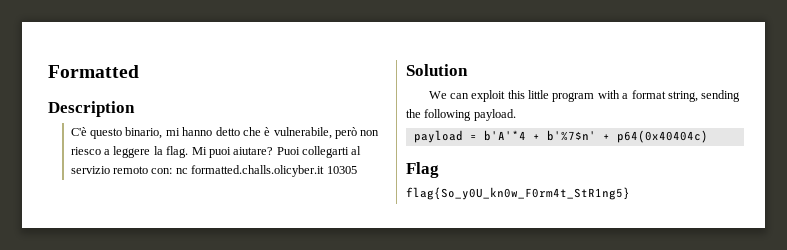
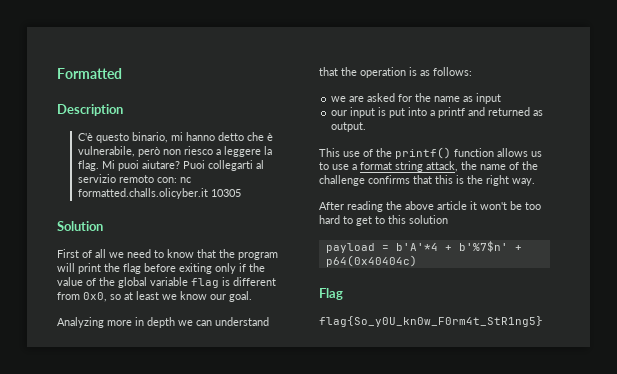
- We can exploit this little program with a format string, sending the following payload.
+ First of all we need to know that the program will print the flag before exiting only if the value of the global variable flag is different from 0x0, so at least we know our goal.
+ Analyzing more in depth we can understand that the operation is as follows:
+ we are asked for the name as input
+ our input is put into a printf and returned as output.
+ This use of the printf() function allows us to use a format string attack, the name of the challenge confirms that this is the right way.
+ After reading the above article it won't be too hard to get to this solution

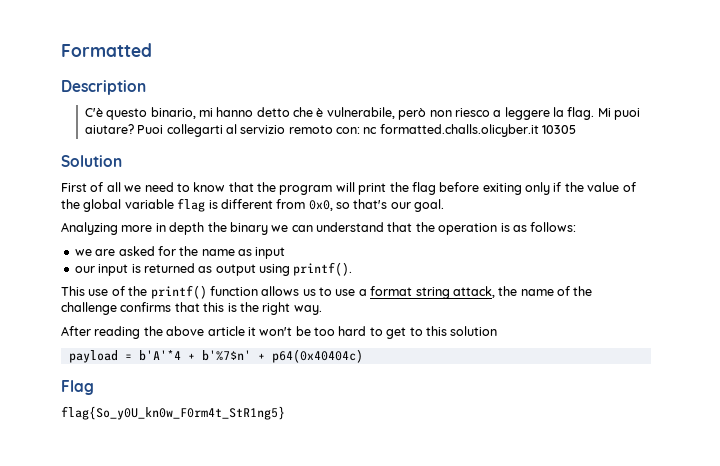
- First of all we need to know that the program will print the flag before exiting only if the value of the global variable flag is different from 0x0, so at least we know our goal.
+ First of all we need to know that the program will print the flag before exiting only if the value of the global variable flag is different from 0x0, so that's our goal.
- Analyzing more in depth we can understand that the operation is as follows:
+ Analyzing more in depth the binary we can understand that the operation is as follows:
- our input is put into a printf and returned as output.
+ our input is returned as output using printf().

